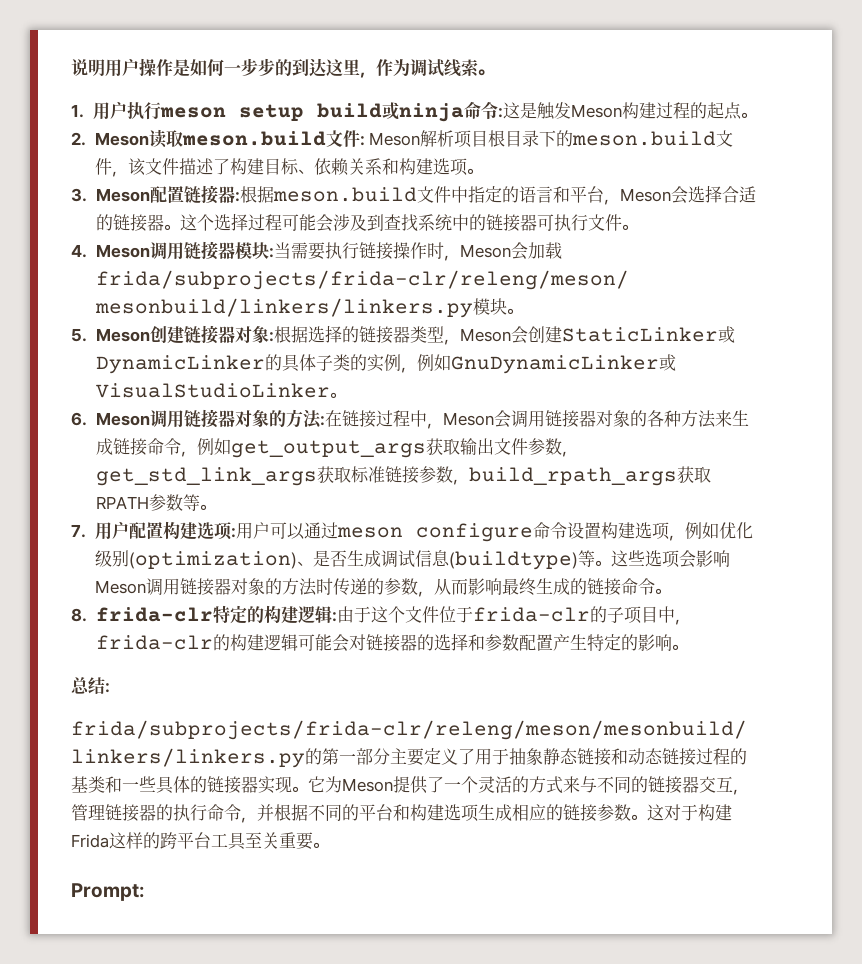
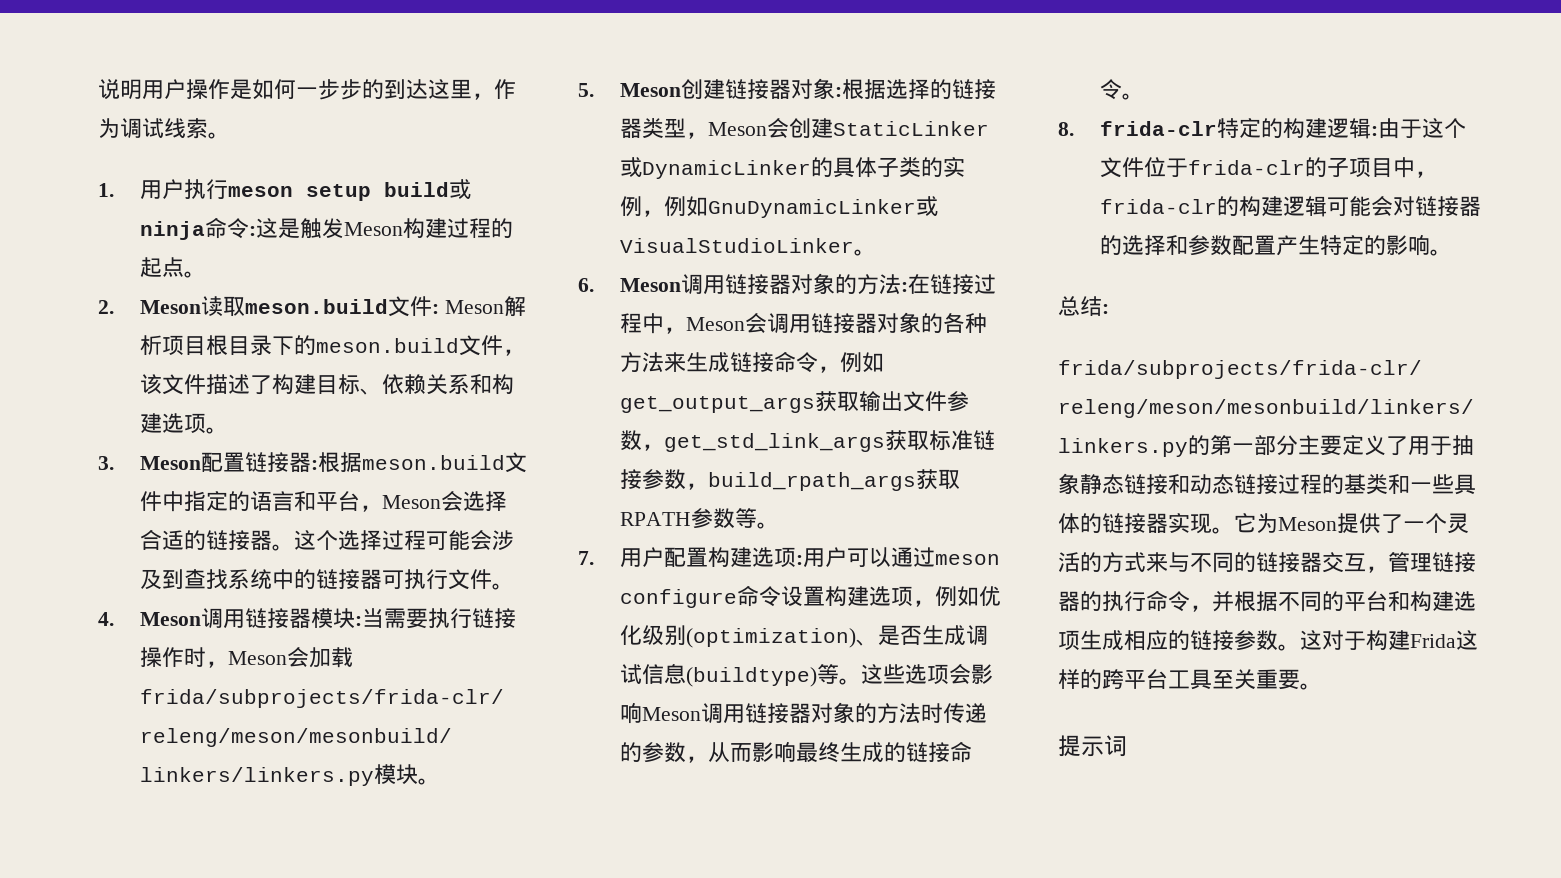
- Prompt:
+ 提示词

